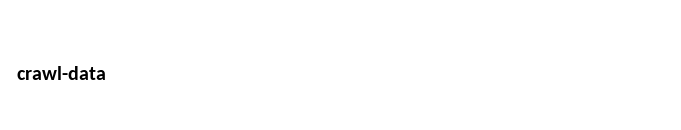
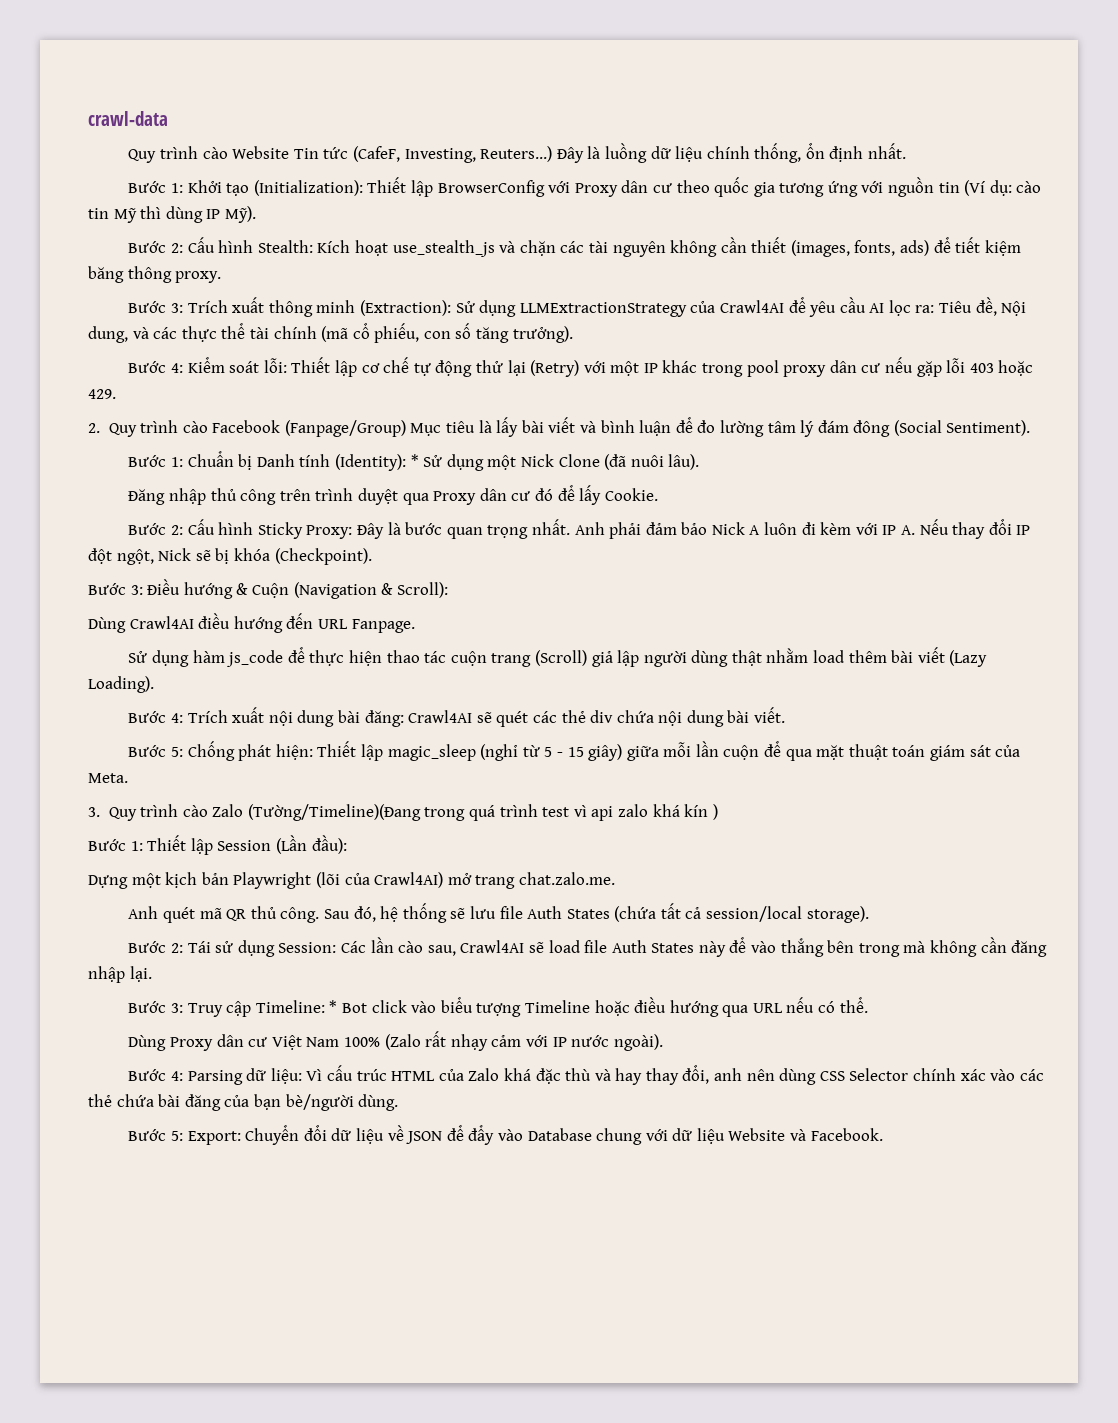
+ Quy trình cào Website Tin tức (CafeF, Investing, Reuters...) Đây là luồng dữ liệu chính thống, ổn định nhất.
+ Bước 1: Khởi tạo (Initialization): Thiết lập BrowserConfig với Proxy dân cư theo quốc gia tương ứng với nguồn tin (Ví dụ: cào tin Mỹ thì dùng IP Mỹ).
+ Bước 2: Cấu hình Stealth: Kích hoạt use_stealth_js và chặn các tài nguyên không cần thiết (images, fonts, ads) để tiết kiệm băng thông proxy.
+ Bước 3: Trích xuất thông minh (Extraction): Sử dụng LLMExtractionStrategy của Crawl4AI để yêu cầu AI lọc ra: Tiêu đề, Nội dung, và các thực thể tài chính (mã cổ phiếu, con số tăng trưởng).
+ Bước 4: Kiểm soát lỗi: Thiết lập cơ chế tự động thử lại (Retry) với một IP khác trong pool proxy dân cư nếu gặp lỗi 403 hoặc 429.
+ 2. Quy trình cào Facebook (Fanpage/Group) Mục tiêu là lấy bài viết và bình luận để đo lường tâm lý đám đông (Social Sentiment).
+ Bước 1: Chuẩn bị Danh tính (Identity): * Sử dụng một Nick Clone (đã nuôi lâu).
+ Đăng nhập thủ công trên trình duyệt qua Proxy dân cư đó để lấy Cookie.
+ Bước 2: Cấu hình Sticky Proxy: Đây là bước quan trọng nhất. Anh phải đảm bảo Nick A luôn đi kèm với IP A. Nếu thay đổi IP đột ngột, Nick sẽ bị khóa (Checkpoint).
+ Bước 3: Điều hướng & Cuộn (Navigation & Scroll):
+ Dùng Crawl4AI điều hướng đến URL Fanpage.
+ Sử dụng hàm js_code để thực hiện thao tác cuộn trang (Scroll) giả lập người dùng thật nhằm load thêm bài viết (Lazy Loading).
+ Bước 4: Trích xuất nội dung bài đăng: Crawl4AI sẽ quét các thẻ div chứa nội dung bài viết.
+ Bước 5: Chống phát hiện: Thiết lập magic_sleep (nghỉ từ 5 - 15 giây) giữa mỗi lần cuộn để qua mặt thuật toán giám sát của Meta.
+ 3. Quy trình cào Zalo (Tường/Timeline)(Đang trong quá trình test vì api zalo khá kín )
+ Bước 1: Thiết lập Session (Lần đầu):
+ Dựng một kịch bản Playwright (lõi của Crawl4AI) mở trang chat.zalo.me.
+ Anh quét mã QR thủ công. Sau đó, hệ thống sẽ lưu file Auth States (chứa tất cả session/local storage).
+ Bước 2: Tái sử dụng Session: Các lần cào sau, Crawl4AI sẽ load file Auth States này để vào thẳng bên trong mà không cần đăng nhập lại.
+ Bước 3: Truy cập Timeline: * Bot click vào biểu tượng Timeline hoặc điều hướng qua URL nếu có thể.
+ Dùng Proxy dân cư Việt Nam 100% (Zalo rất nhạy cảm với IP nước ngoài).
+ Bước 4: Parsing dữ liệu: Vì cấu trúc HTML của Zalo khá đặc thù và hay thay đổi, anh nên dùng CSS Selector chính xác vào các thẻ chứa bài đăng của bạn bè/người dùng.
+ Bước 5: Export: Chuyển đổi dữ liệu về JSON để đẩy vào Database chung với dữ liệu Website và Facebook.

